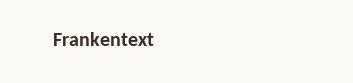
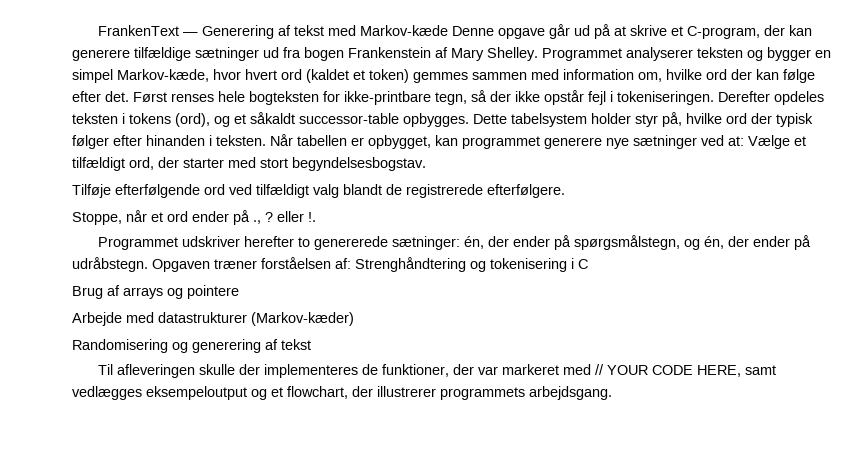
- Frankentext
+ FrankenText — Generering af tekst med Markov-kæde Denne opgave går ud på at skrive et C-program, der kan generere tilfældige sætninger ud fra bogen Frankenstein af Mary Shelley. Programmet analyserer teksten og bygger en simpel Markov-kæde, hvor hvert ord (kaldet et token) gemmes sammen med information om, hvilke ord der kan følge efter det. Først renses hele bogteksten for ikke-printbare tegn, så der ikke opstår fejl i tokeniseringen. Derefter opdeles teksten i tokens (ord), og et såkaldt successor-table opbygges. Dette tabelsystem holder styr på, hvilke ord der typisk følger efter hinanden i teksten. Når tabellen er opbygget, kan programmet generere nye sætninger ved at: Vælge et tilfældigt ord, der starter med stort begyndelsesbogstav.
+ Tilføje efterfølgende ord ved tilfældigt valg blandt de registrerede efterfølgere.
+ Stoppe, når et ord ender på ., ? eller !.
+ Programmet udskriver herefter to genererede sætninger: én, der ender på spørgsmålstegn, og én, der ender på udråbstegn. Opgaven træner forståelsen af: Strenghåndtering og tokenisering i C
+ Brug af arrays og pointere
+ Arbejde med datastrukturer (Markov-kæder)
+ Randomisering og generering af tekst
+ Til afleveringen skulle der implementeres de funktioner, der var markeret med // YOUR CODE HERE, samt vedlægges eksempeloutput og et flowchart, der illustrerer programmets arbejdsgang.

